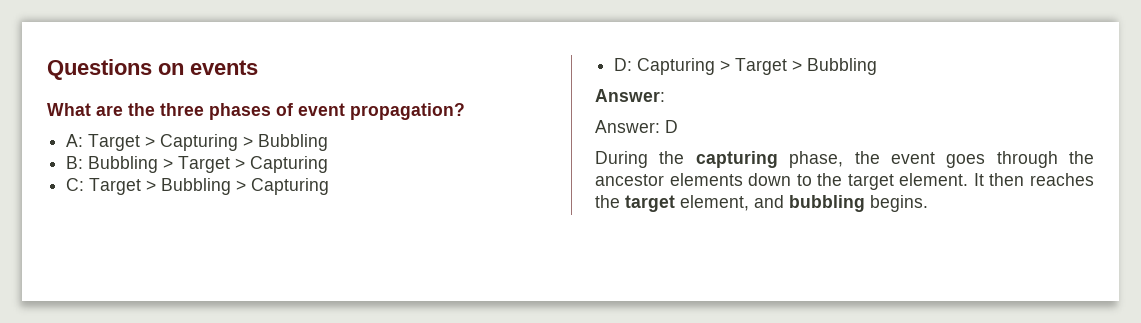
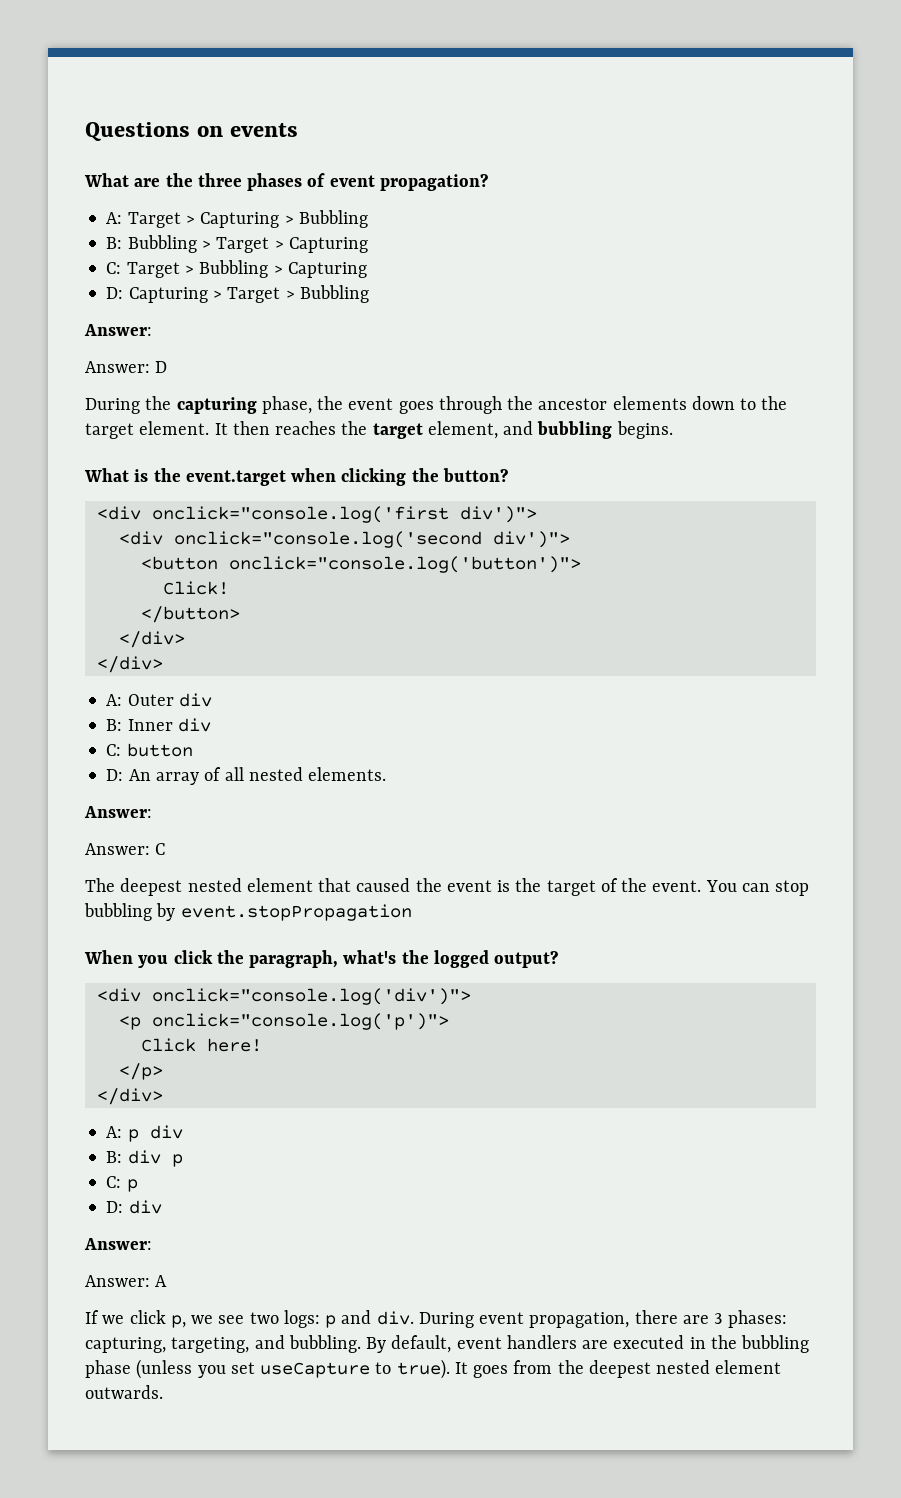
+ What is the event.target when clicking the button?
+ <div onclick="console.log('first div')">
+ <div onclick="console.log('second div')">
+ <button onclick="console.log('button')">
+ Click!
+ </button>
+ </div>
+ </div>
+ A: Outer div
+ B: Inner div
+ C: button
+ D: An array of all nested elements.
+ Answer:
+ Answer: C
+ The deepest nested element that caused the event is the target of the event. You can stop bubbling by event.stopPropagation
+ When you click the paragraph, what's the logged output?
+ <div onclick="console.log('div')">
+ <p onclick="console.log('p')">
+ Click here!
+ </p>
+ </div>
+ A: p div
+ B: div p
+ C: p
+ D: div
+ Answer:
+ Answer: A
+ If we click p, we see two logs: p and div. During event propagation, there are 3 phases: capturing, targeting, and bubbling. By default, event handlers are executed in the bubbling phase (unless you set useCapture to true). It goes from the deepest nested element outwards.

